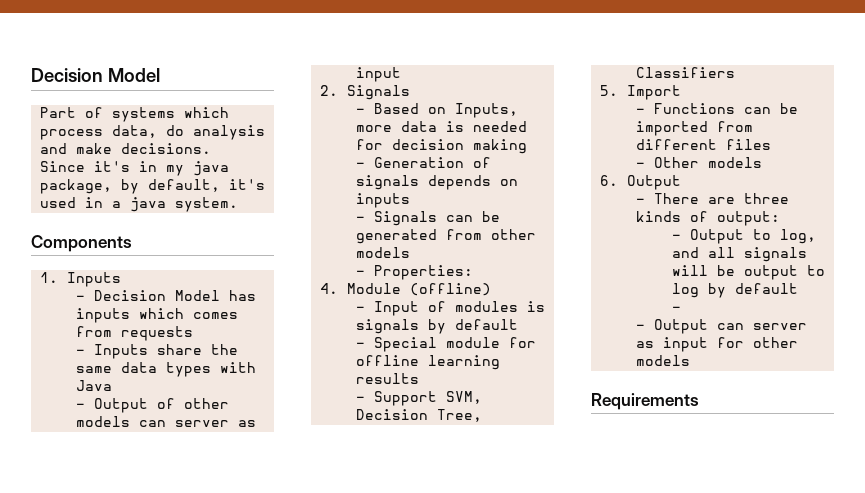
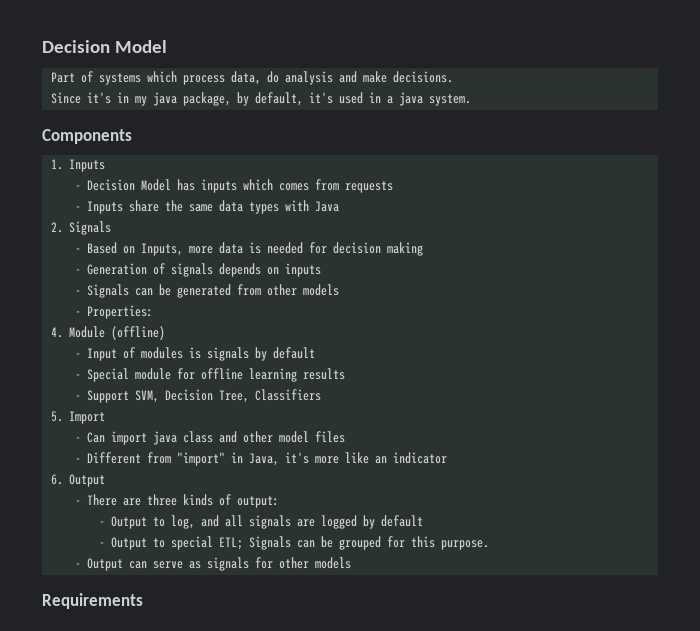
- - Output of other models can server as input
- - Functions can be imported from different files
- - Other models
+ - Can import java class and other model files
+ - Different from "import" in Java, it's more like an indicator
- - Output to log, and all signals will be output to log by default
- -
+ - Output to log, and all signals are logged by default
+ - Output to special ETL; Signals can be grouped for this purpose.
- - Output can server as input for other models
+ - Output can serve as signals for other models

